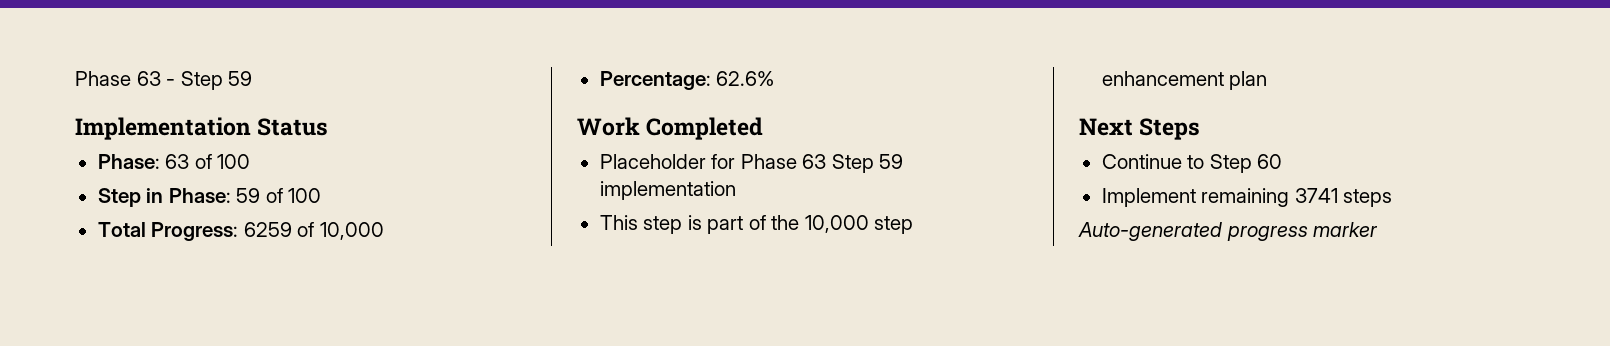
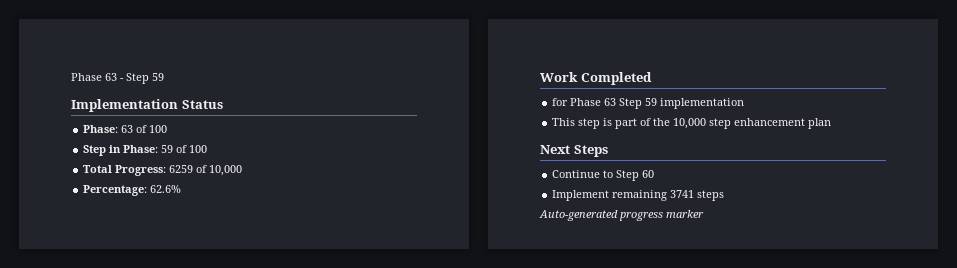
- Placeholder for Phase 63 Step 59 implementation
+ for Phase 63 Step 59 implementation

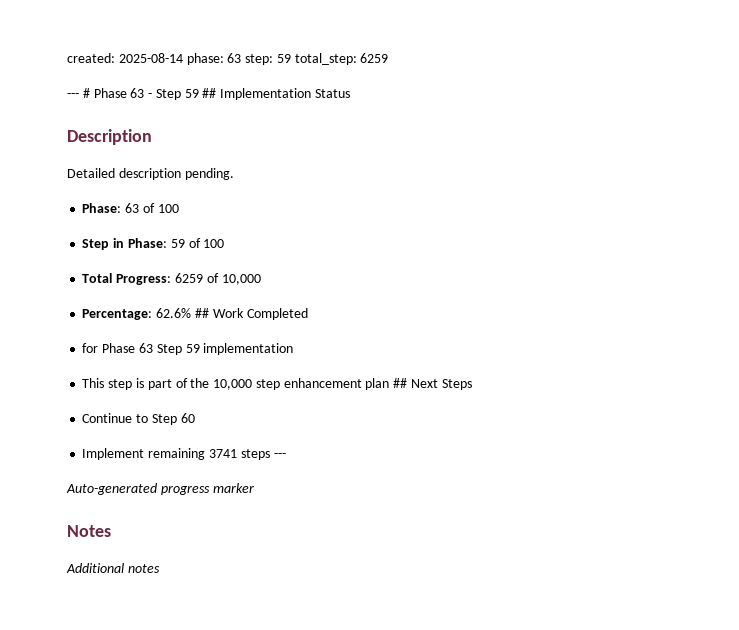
- Phase 63 - Step 59
- Implementation Status
+ created: 2025-08-14 phase: 63 step: 59 total_step: 6259
+ --- # Phase 63 - Step 59 ## Implementation Status
+ Description
+ Detailed description pending.
- Percentage: 62.6%
- Work Completed
+ Percentage: 62.6% ## Work Completed
- This step is part of the 10,000 step enhancement plan
- Next Steps
+ This step is part of the 10,000 step enhancement plan ## Next Steps
- Implement remaining 3741 steps
+ Implement remaining 3741 steps ---
+ Notes
+ Additional notes

